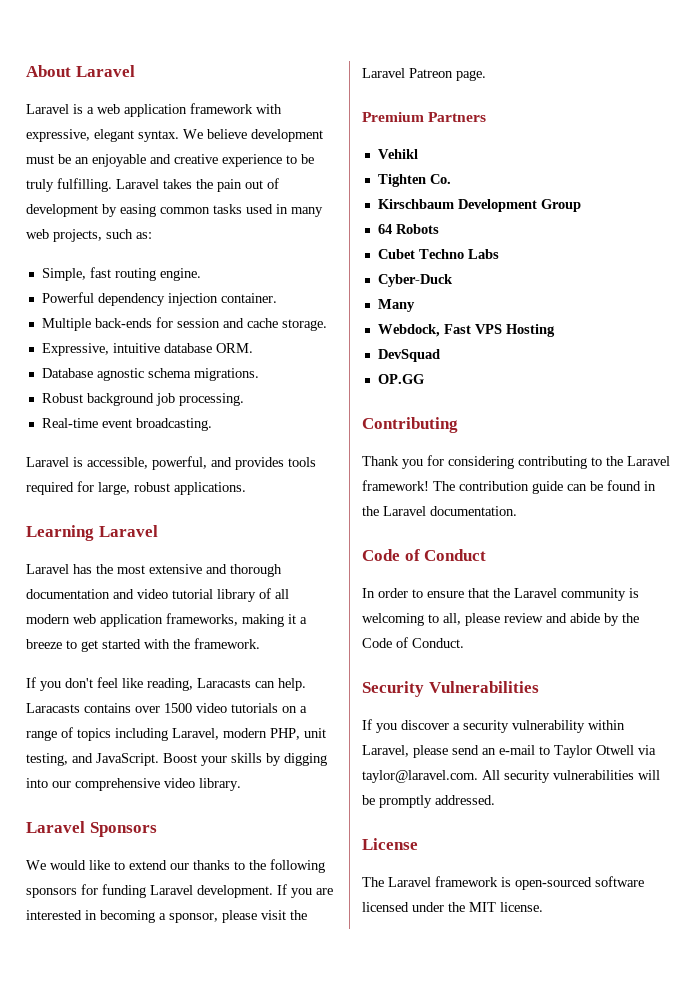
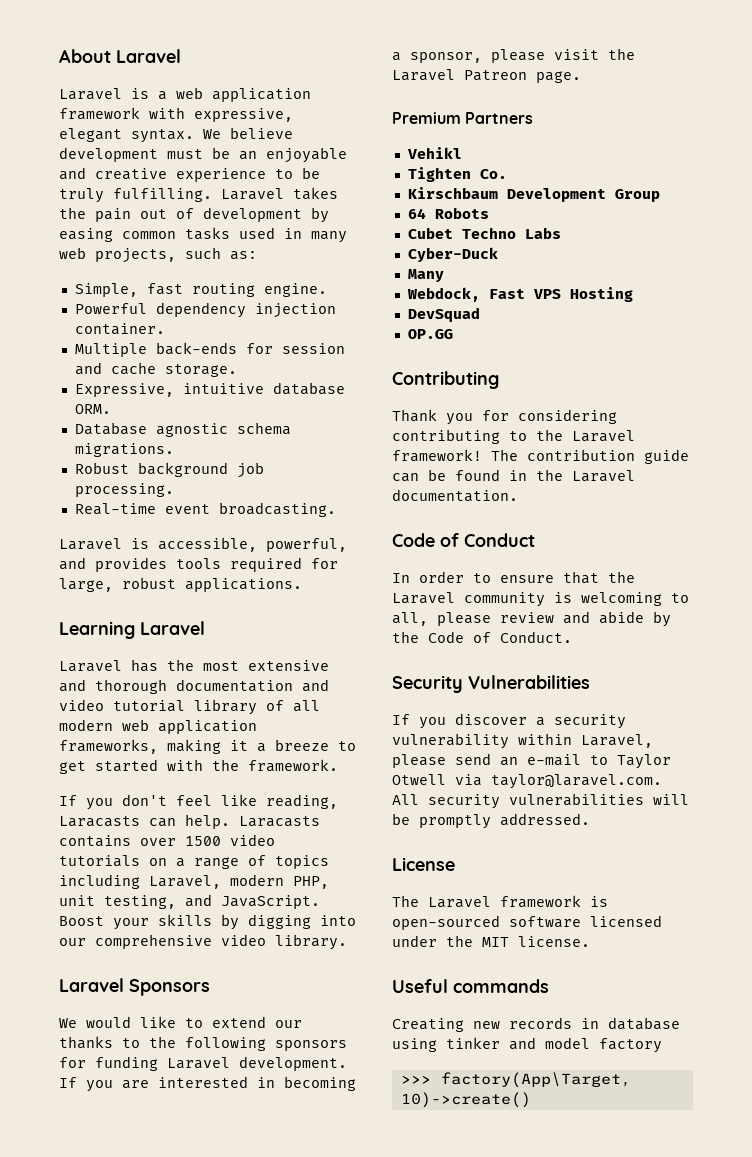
+ Useful commands
+ Creating new records in database using tinker and model factory
+ >>> factory(App\Target, 10)->create()

